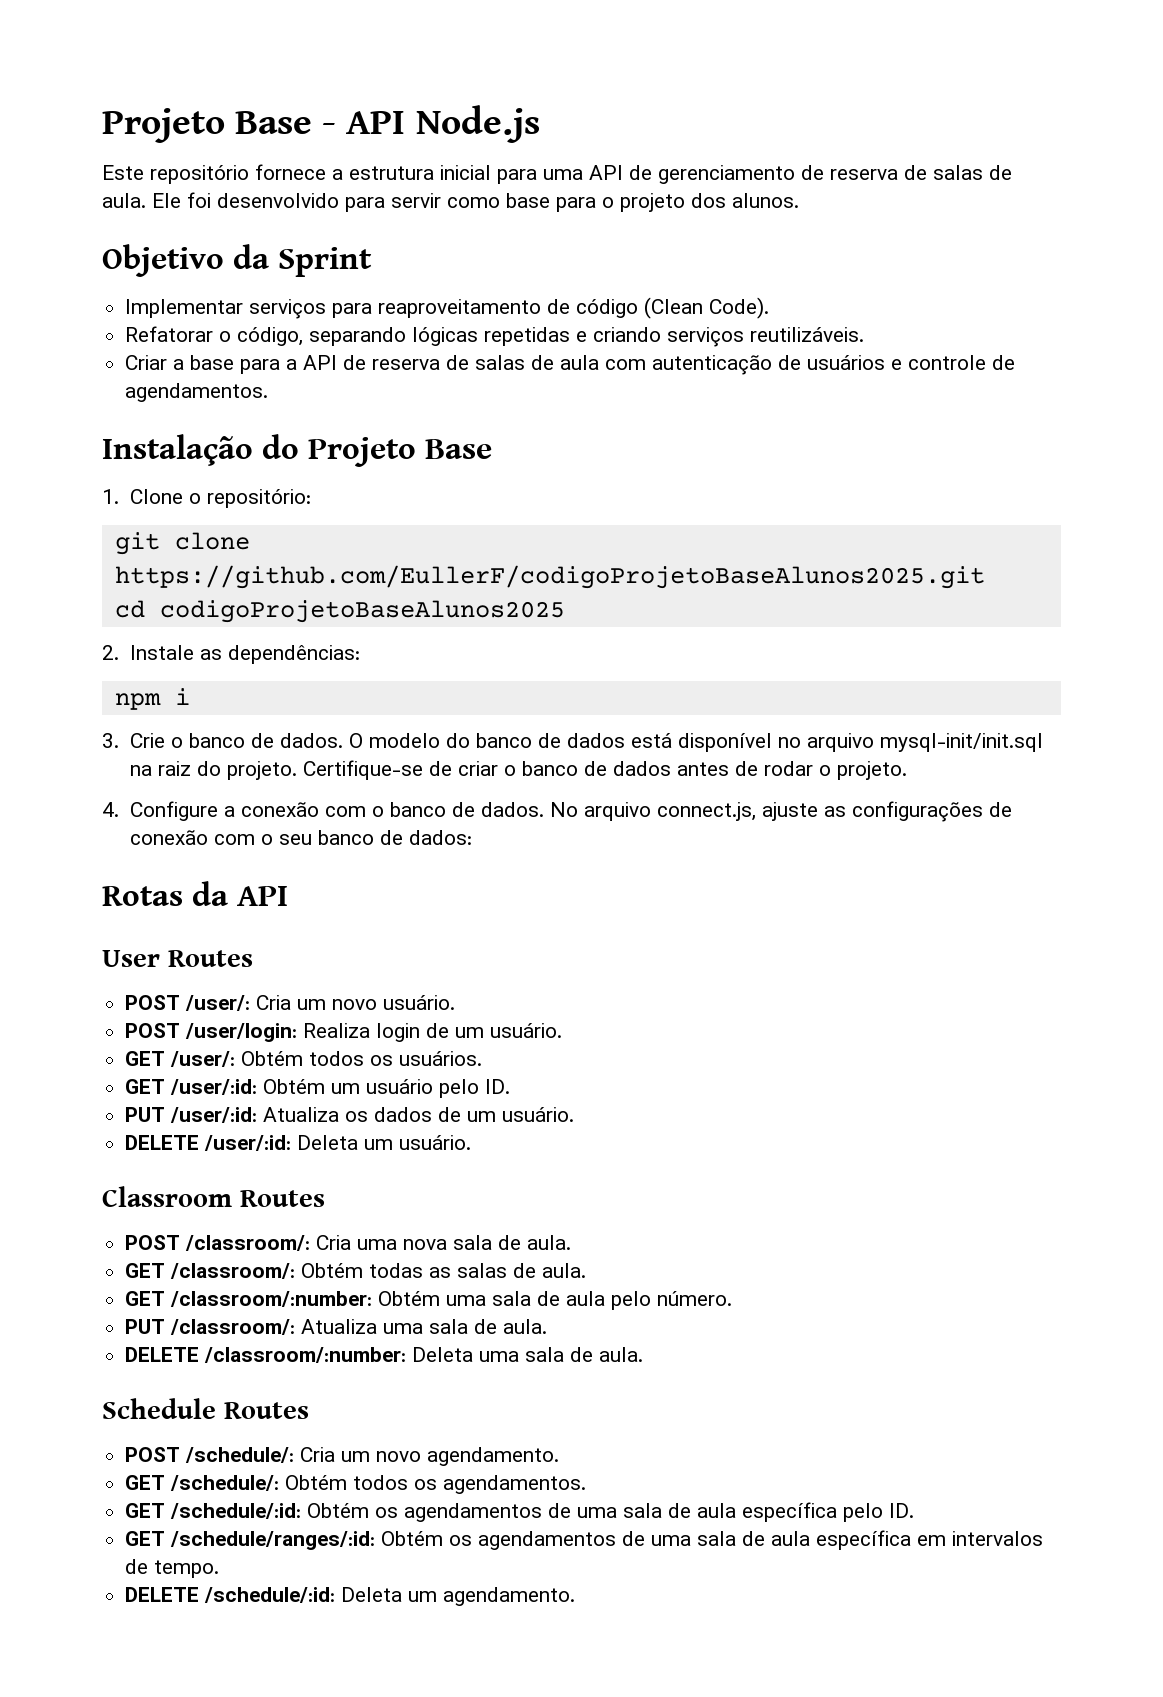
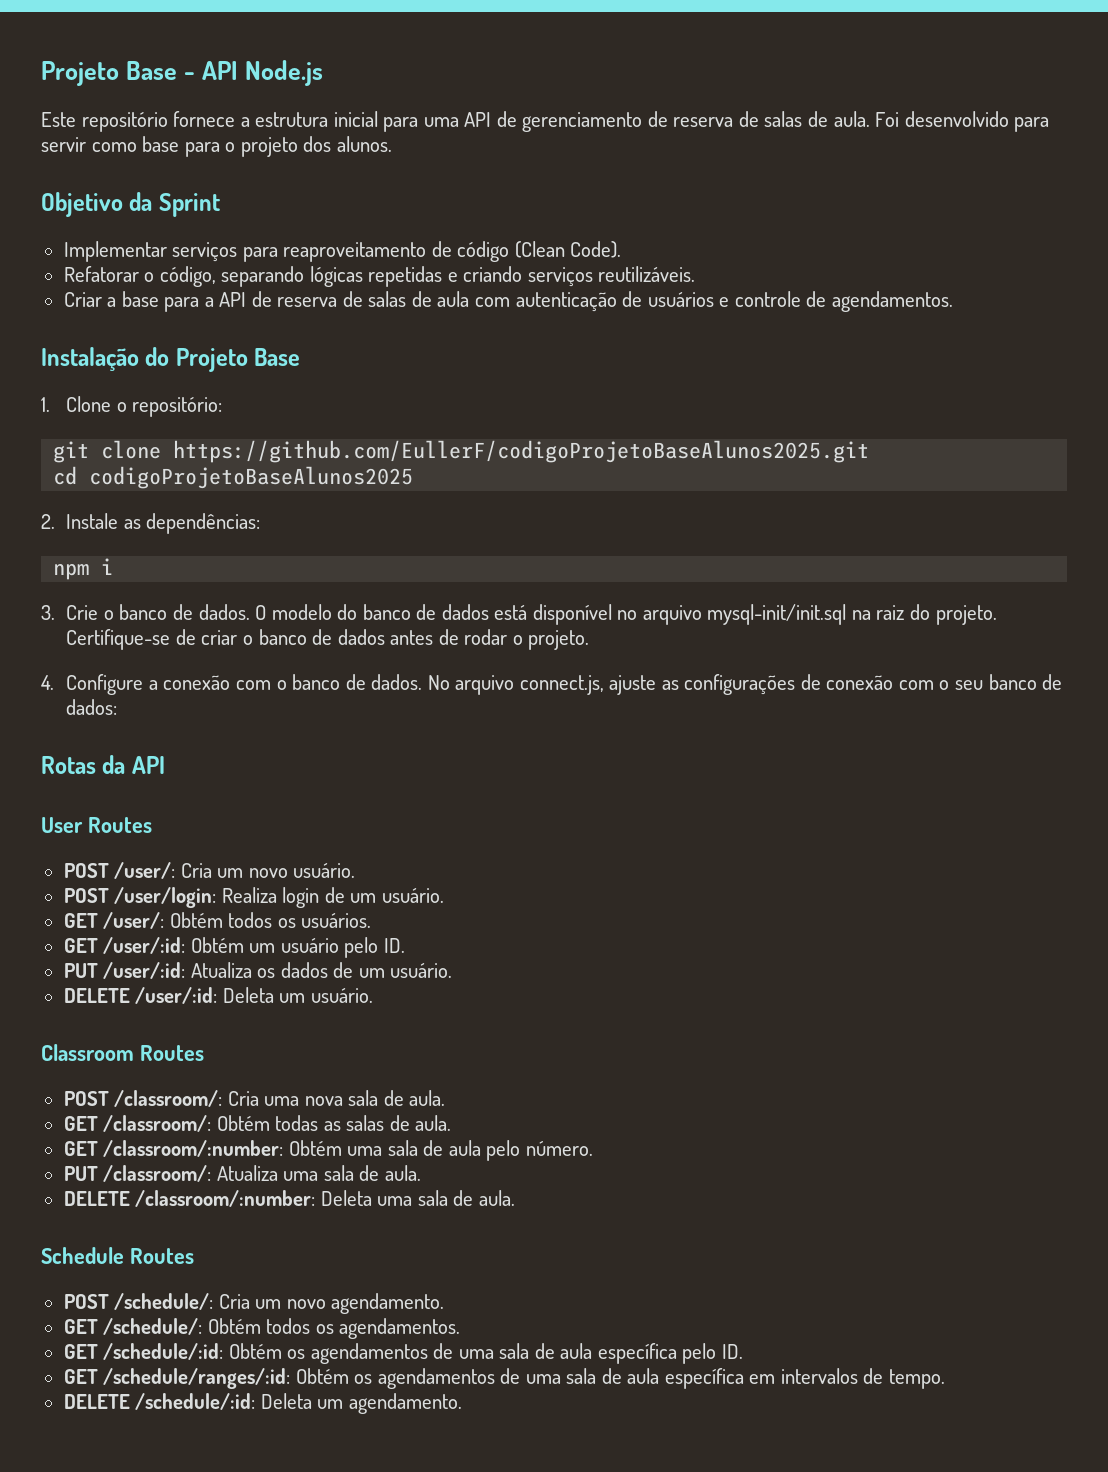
- Ele foi desenvolvido para servir como base para o projeto dos alunos.
+ Foi desenvolvido para servir como base para o projeto dos alunos.

